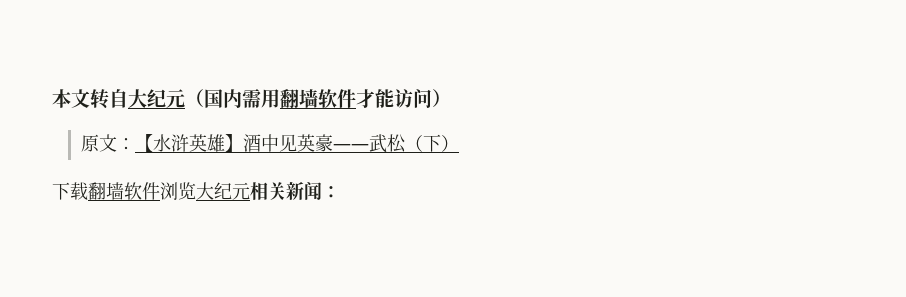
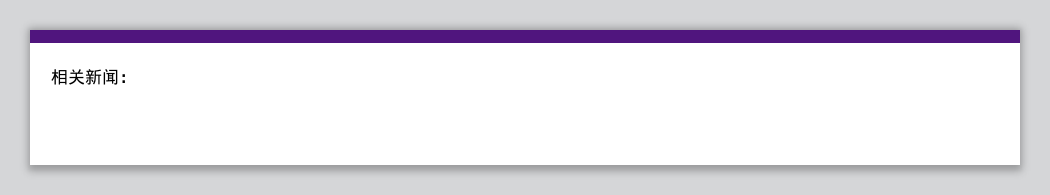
- 本文转自大纪元（国内需用翻墙软件才能访问）
- 原文：【水浒英雄】酒中见英豪——武松（下）
- 下载翻墙软件浏览大纪元相关新闻：
+ 相关新闻：

